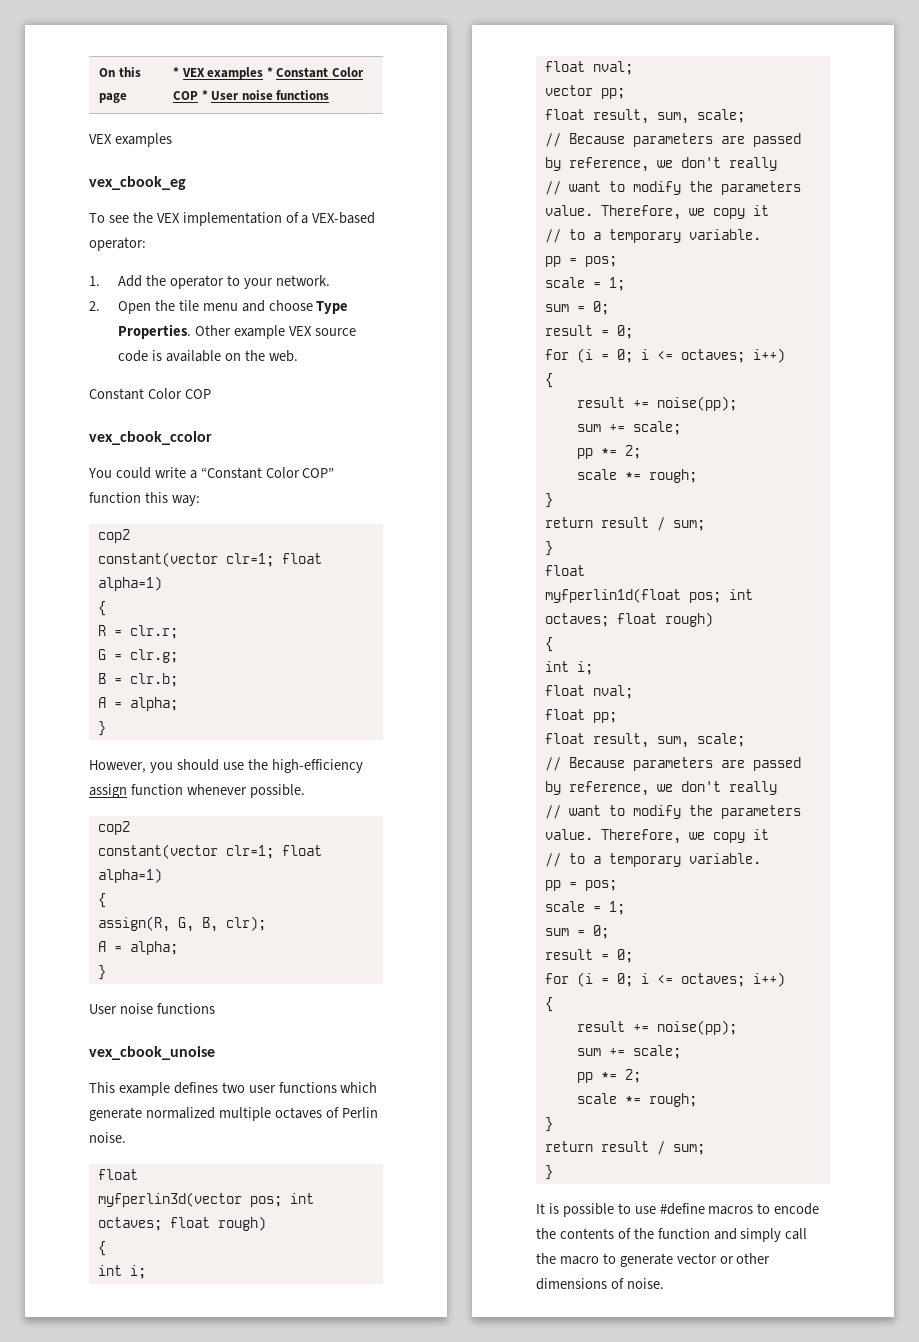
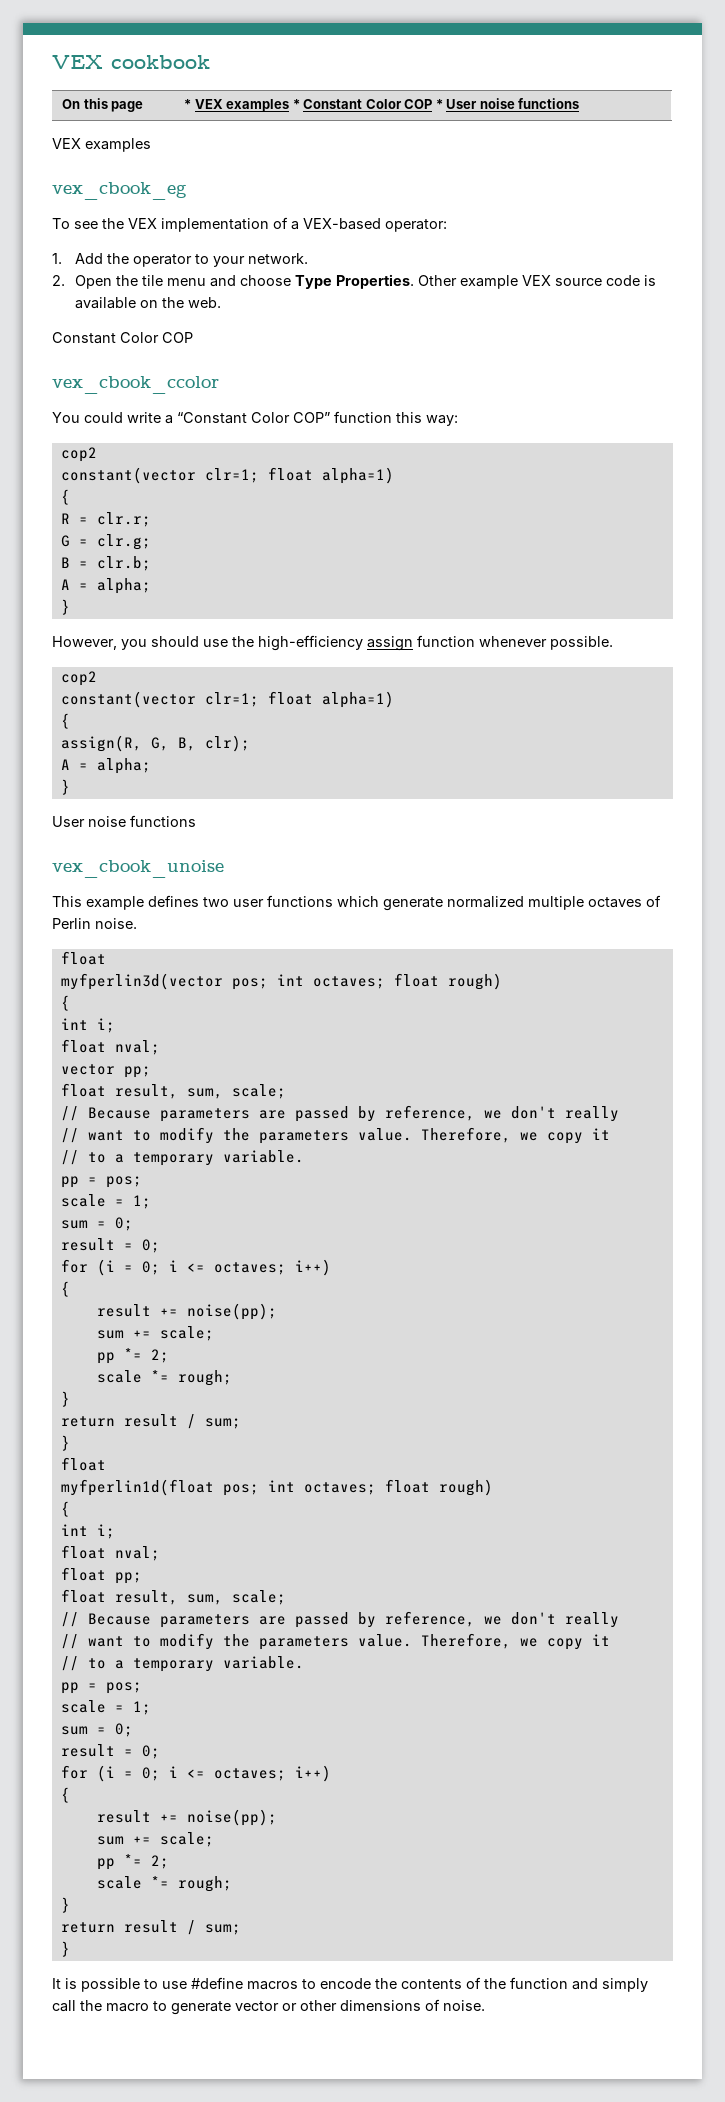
+ VEX cookbook

